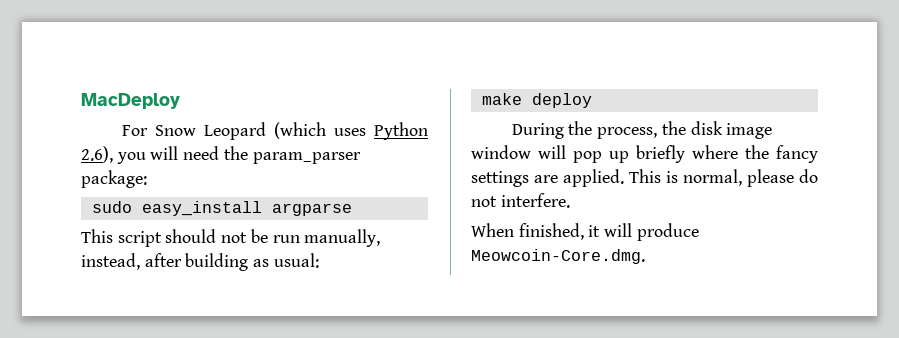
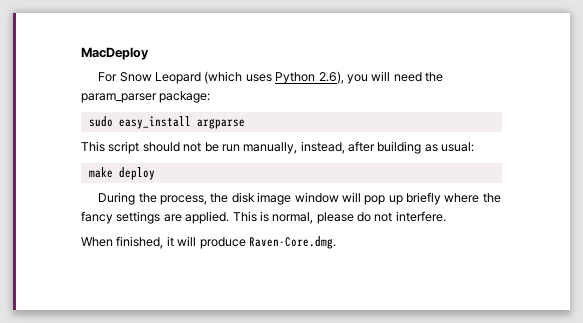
- When finished, it will produce Meowcoin-Core.dmg.
+ When finished, it will produce Raven-Core.dmg.

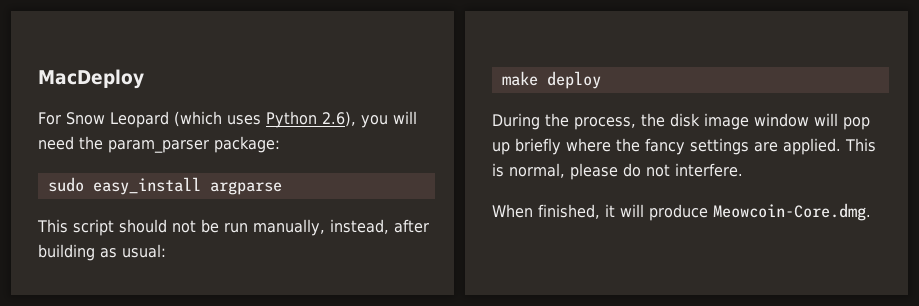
- When finished, it will produce Raven-Core.dmg.
+ When finished, it will produce Meowcoin-Core.dmg.

